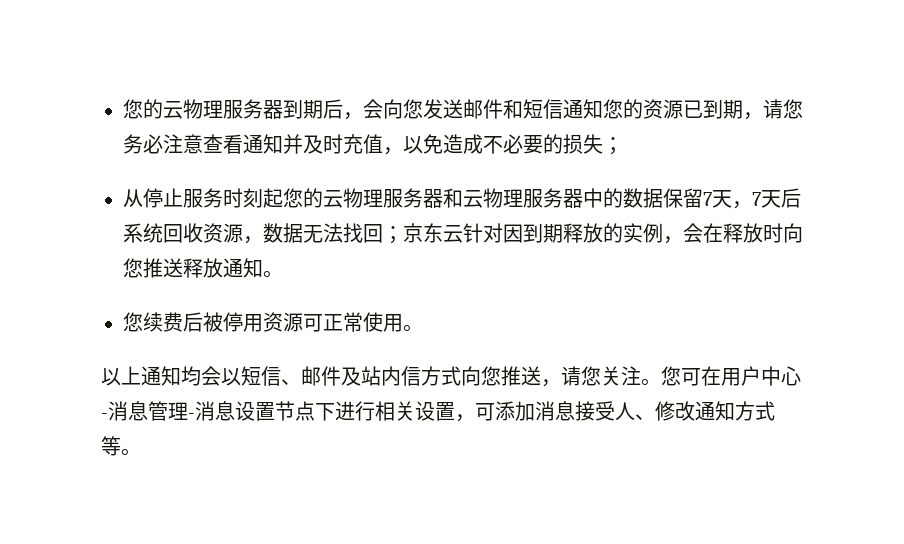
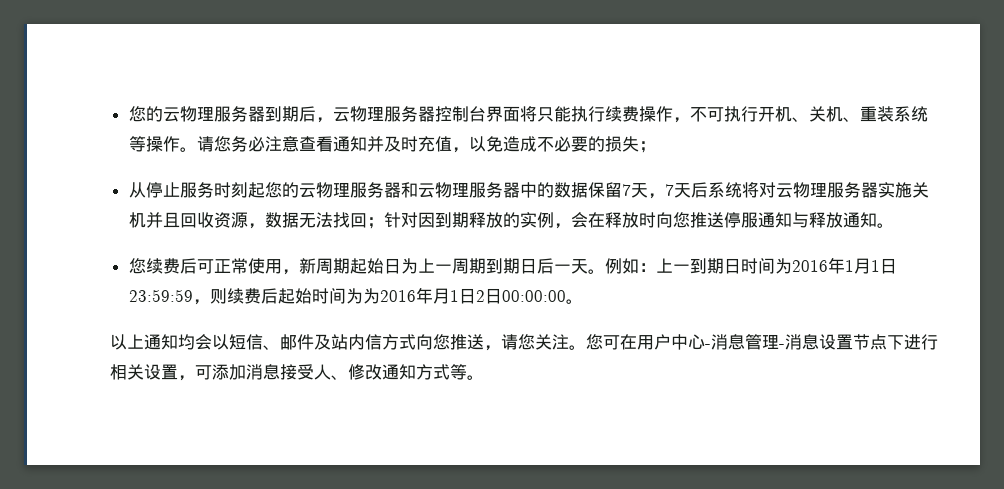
- 您的云物理服务器到期后，会向您发送邮件和短信通知您的资源已到期，请您务必注意查看通知并及时充值，以免造成不必要的损失；
+ 您的云物理服务器到期后，云物理服务器控制台界面将只能执行续费操作，不可执行开机、关机、重装系统等操作。请您务必注意查看通知并及时充值，以免造成不必要的损失；
- 从停止服务时刻起您的云物理服务器和云物理服务器中的数据保留7天，7天后系统回收资源，数据无法找回；京东云针对因到期释放的实例，会在释放时向您推送释放通知。
+ 从停止服务时刻起您的云物理服务器和云物理服务器中的数据保留7天，7天后系统将对云物理服务器实施关机并且回收资源，数据无法找回；针对因到期释放的实例，会在释放时向您推送停服通知与释放通知。
- 您续费后被停用资源可正常使用。
+ 您续费后可正常使用，新周期起始日为上一周期到期日后一天。例如：上一到期日时间为2016年1月1日23:59:59，则续费后起始时间为为2016年月1日2日00:00:00。

